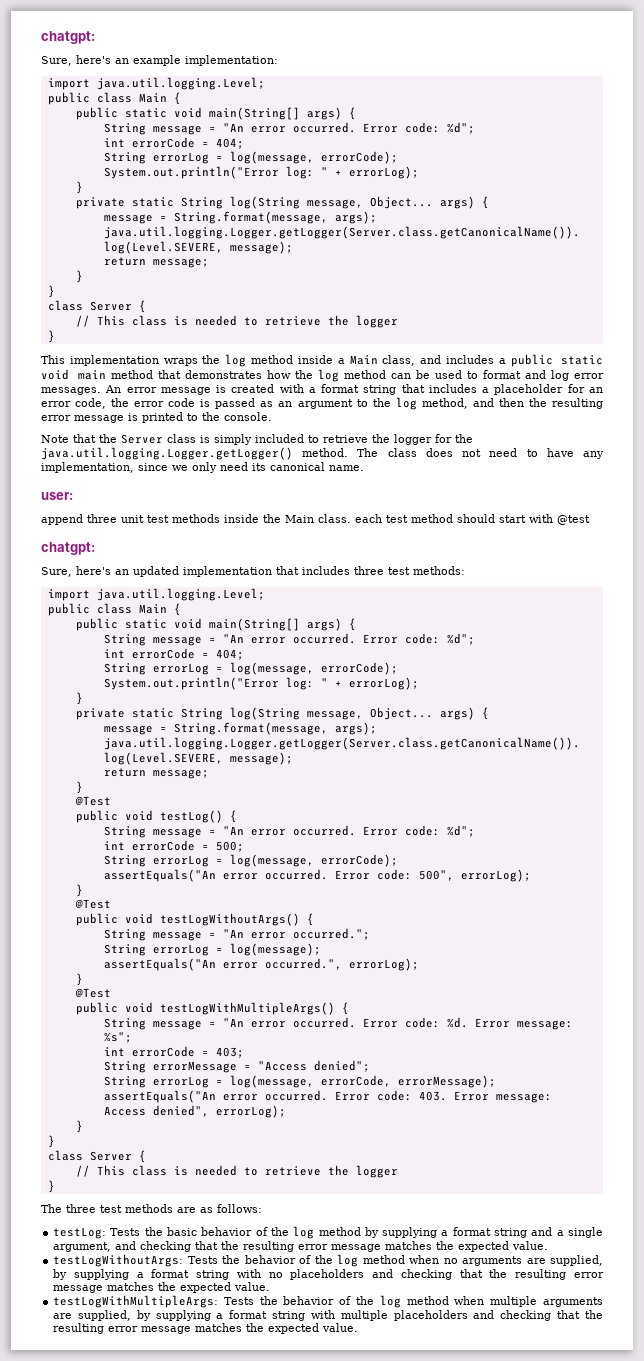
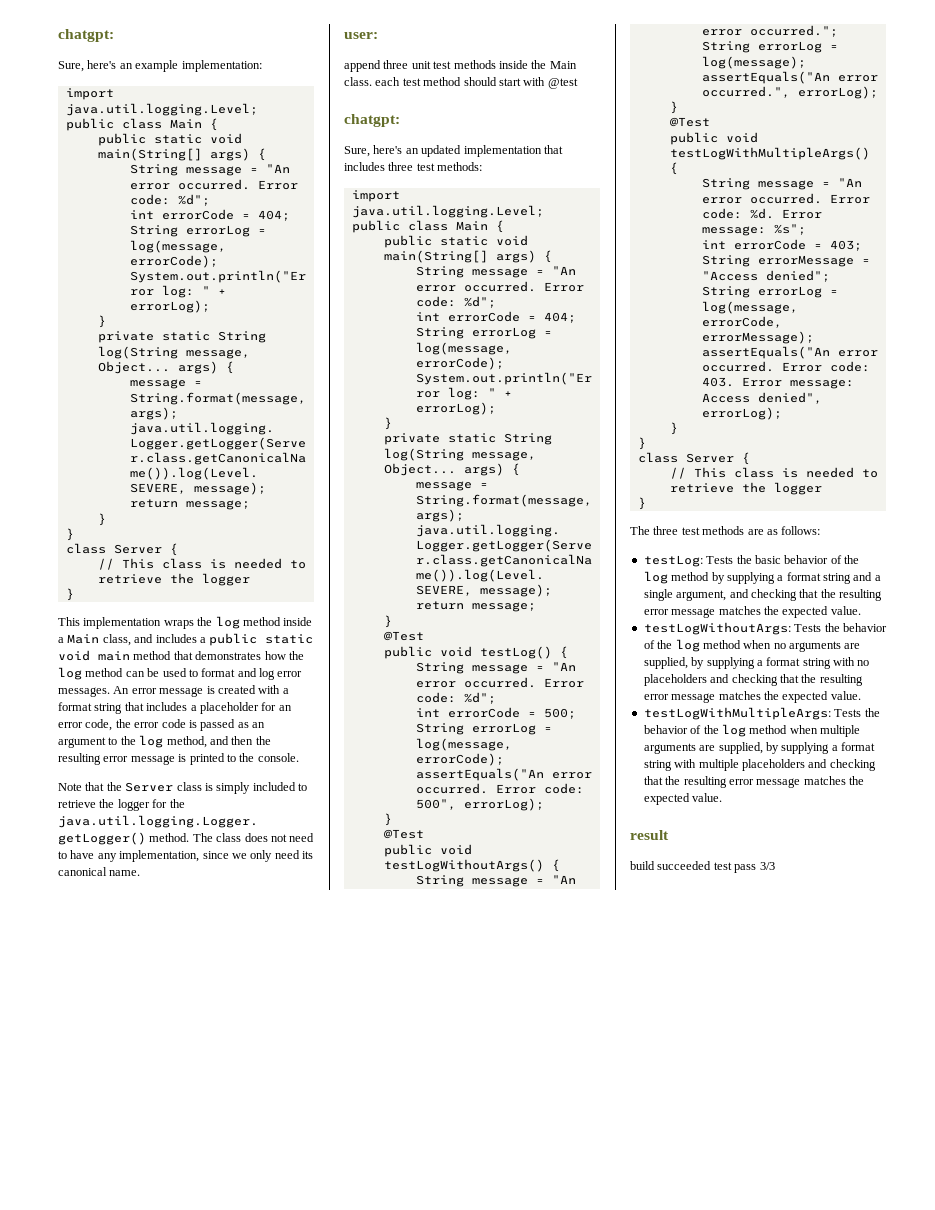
+ result
+ build succeeded test pass 3/3

